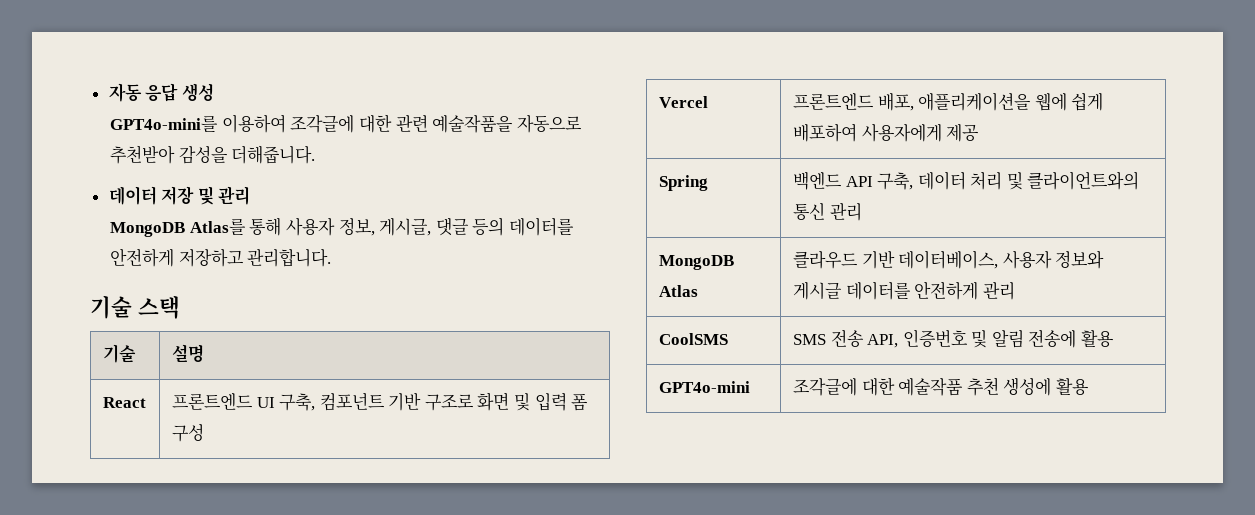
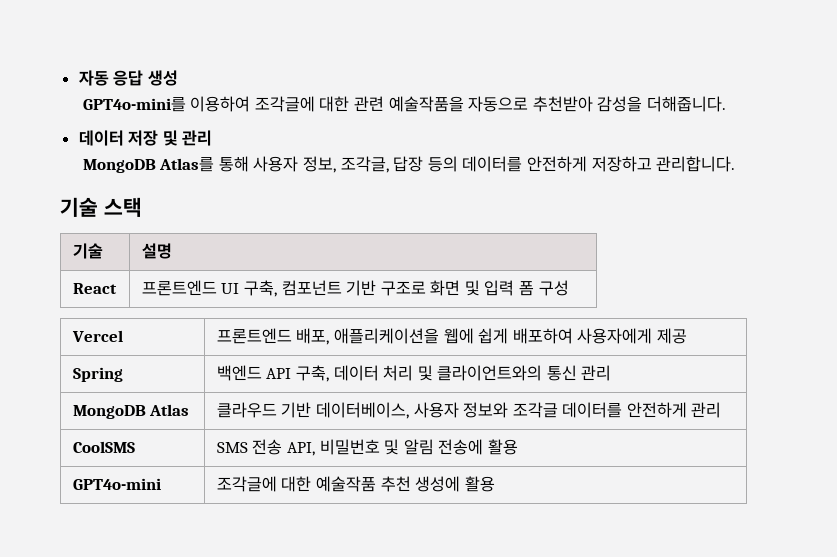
- MongoDB Atlas를 통해 사용자 정보, 게시글, 댓글 등의 데이터를 안전하게 저장하고 관리합니다.
+ MongoDB Atlas를 통해 사용자 정보, 조각글, 답장 등의 데이터를 안전하게 저장하고 관리합니다.
- MongoDB Atlas | 클라우드 기반 데이터베이스, 사용자 정보와 게시글 데이터를 안전하게 관리
+ MongoDB Atlas | 클라우드 기반 데이터베이스, 사용자 정보와 조각글 데이터를 안전하게 관리
- CoolSMS | SMS 전송 API, 인증번호 및 알림 전송에 활용
+ CoolSMS | SMS 전송 API, 비밀번호 및 알림 전송에 활용

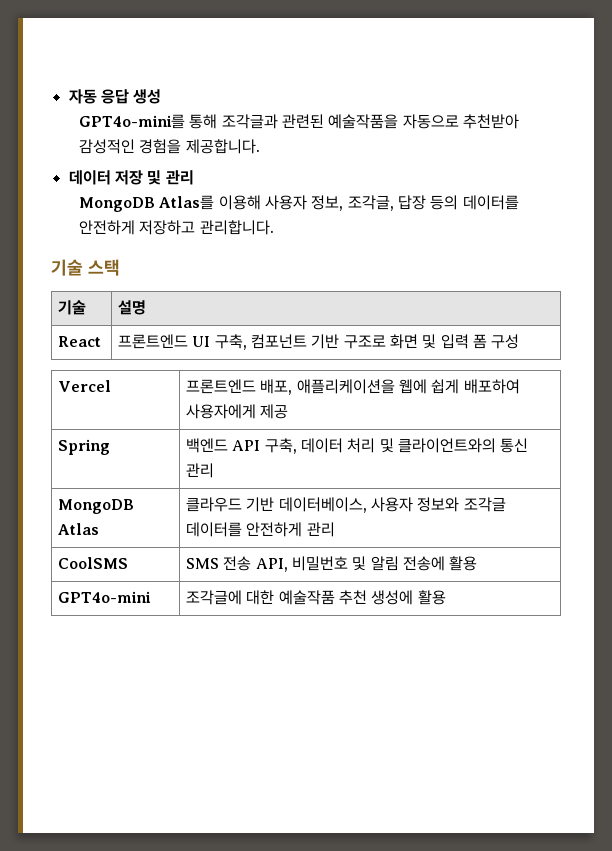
- GPT4o-mini를 이용하여 조각글에 대한 관련 예술작품을 자동으로 추천받아 감성을 더해줍니다.
+ GPT4o-mini를 통해 조각글과 관련된 예술작품을 자동으로 추천받아 감성적인 경험을 제공합니다.
- MongoDB Atlas를 통해 사용자 정보, 조각글, 답장 등의 데이터를 안전하게 저장하고 관리합니다.
+ MongoDB Atlas를 이용해 사용자 정보, 조각글, 답장 등의 데이터를 안전하게 저장하고 관리합니다.

